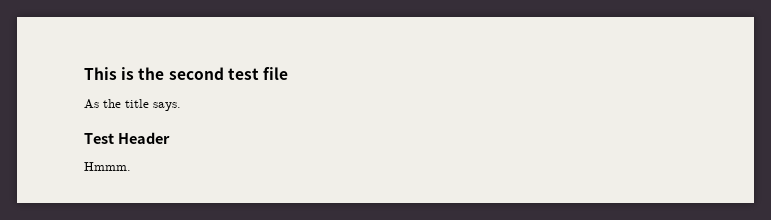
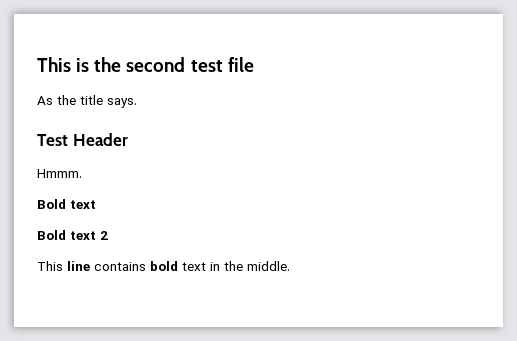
  Hmmm.
+ Bold text
+ Bold text 2
+ This line contains bold text in the middle.

